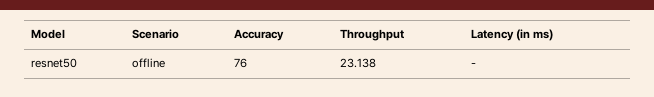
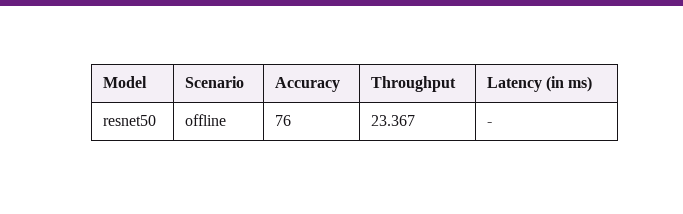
- resnet50 | offline | 76 | 23.138 | -
+ resnet50 | offline | 76 | 23.367 | -

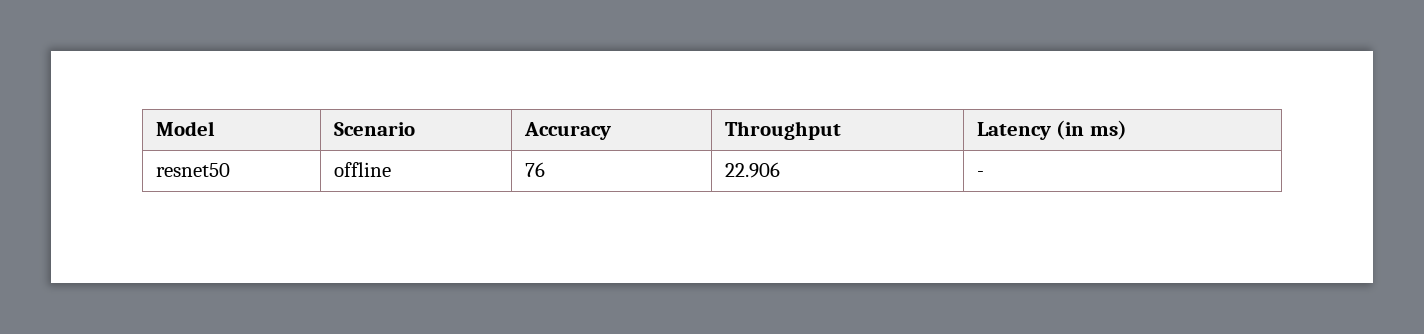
- resnet50 | offline | 76 | 23.367 | -
+ resnet50 | offline | 76 | 22.906 | -

